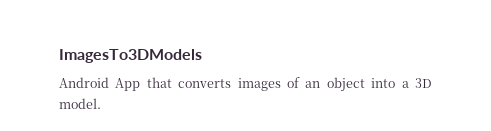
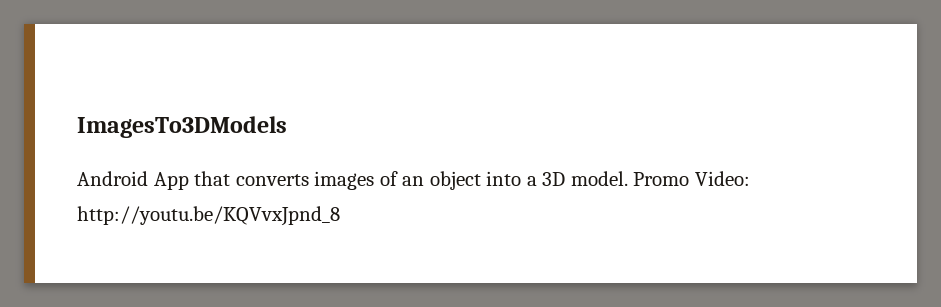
+ Promo Video: http://youtu.be/KQVvxJpnd_8

